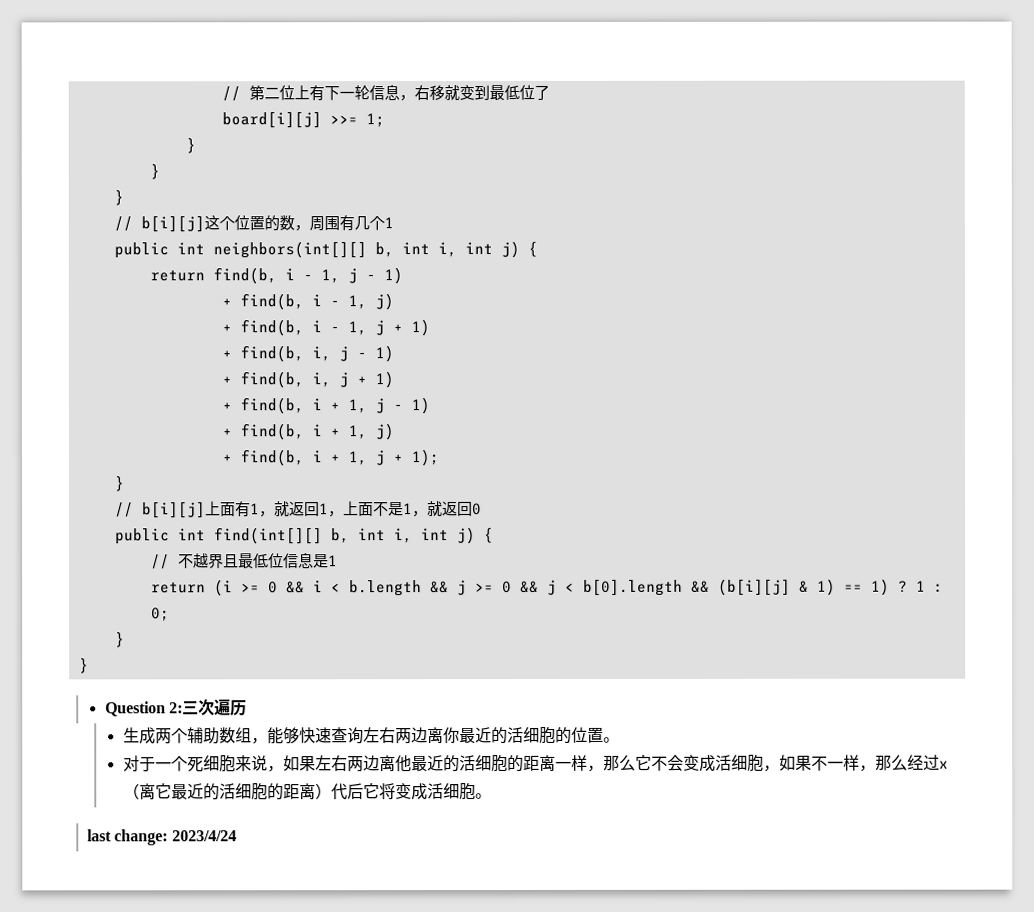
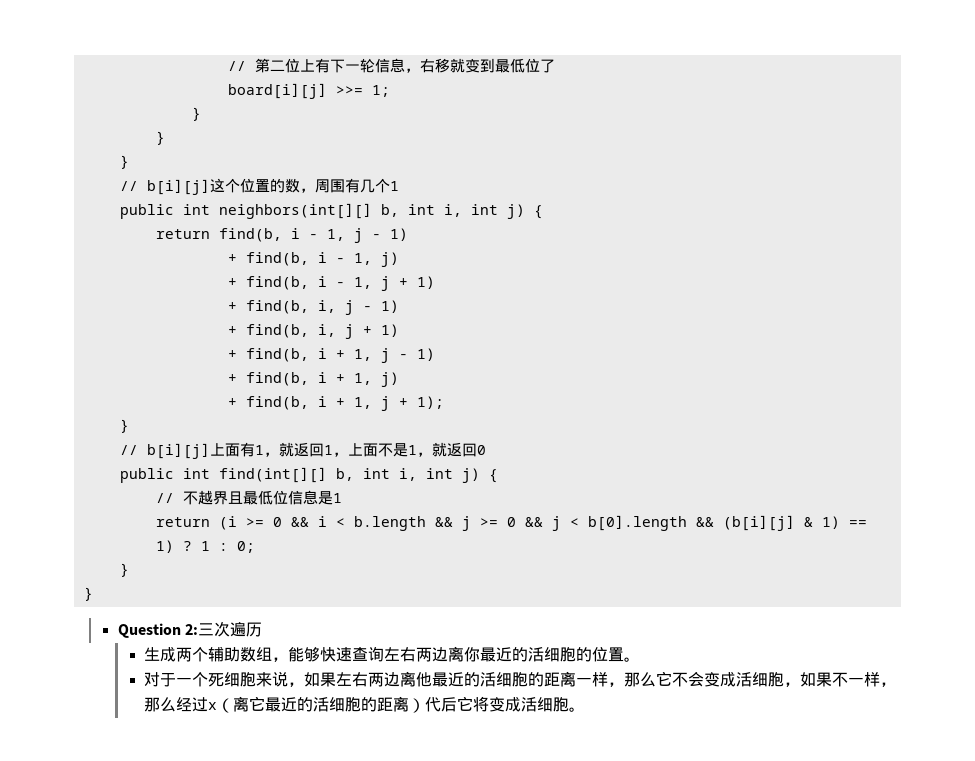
- last change: 2023/4/24

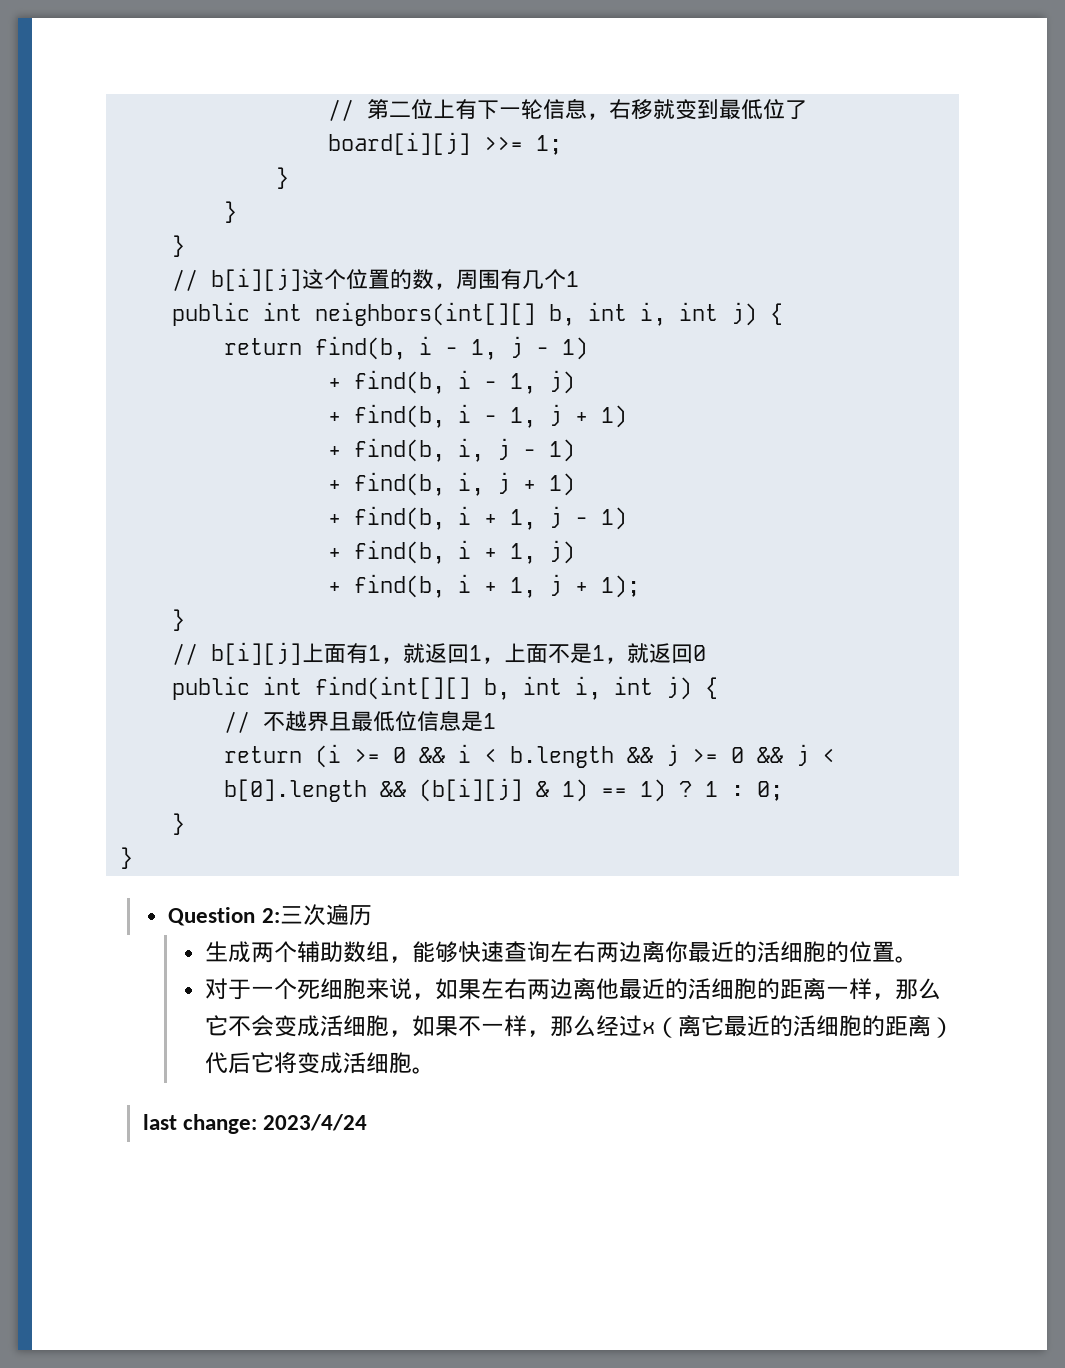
+ last change: 2023/4/24

